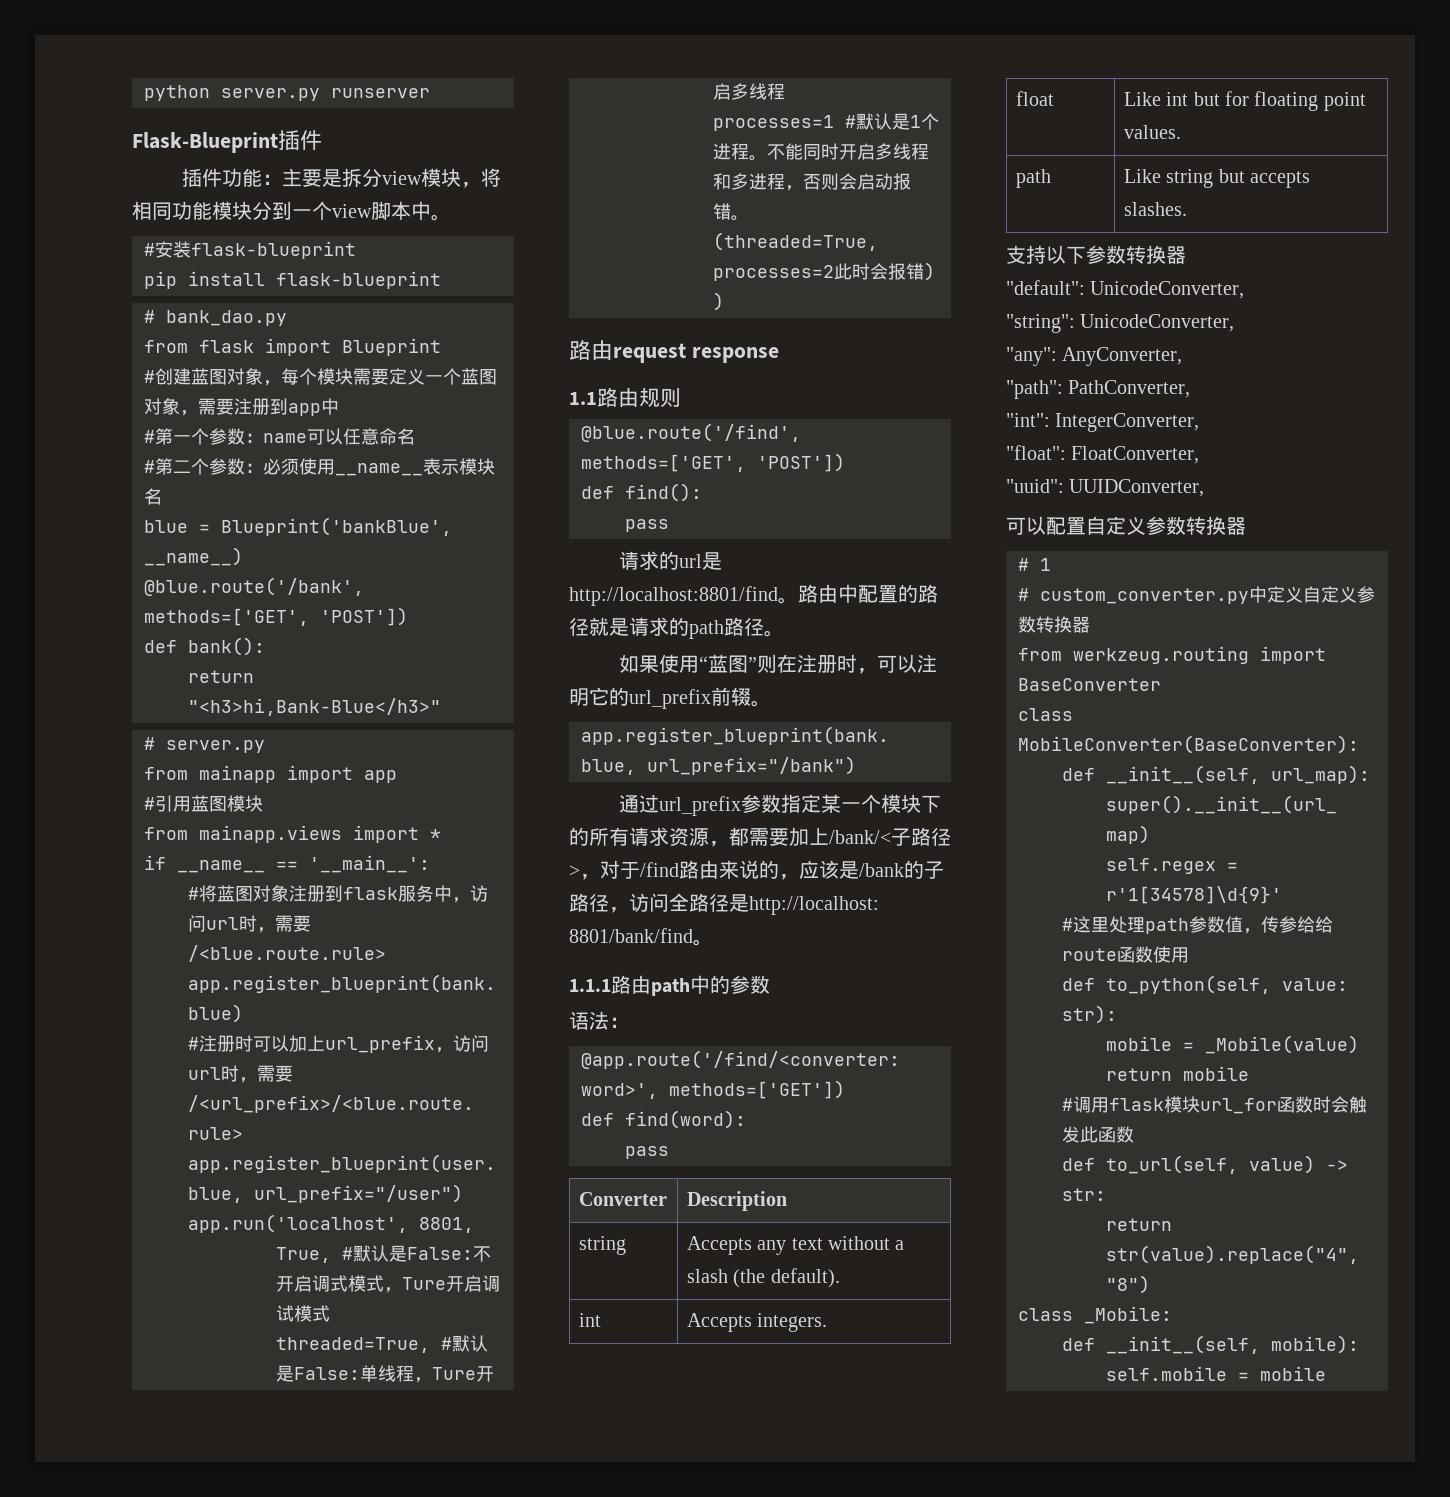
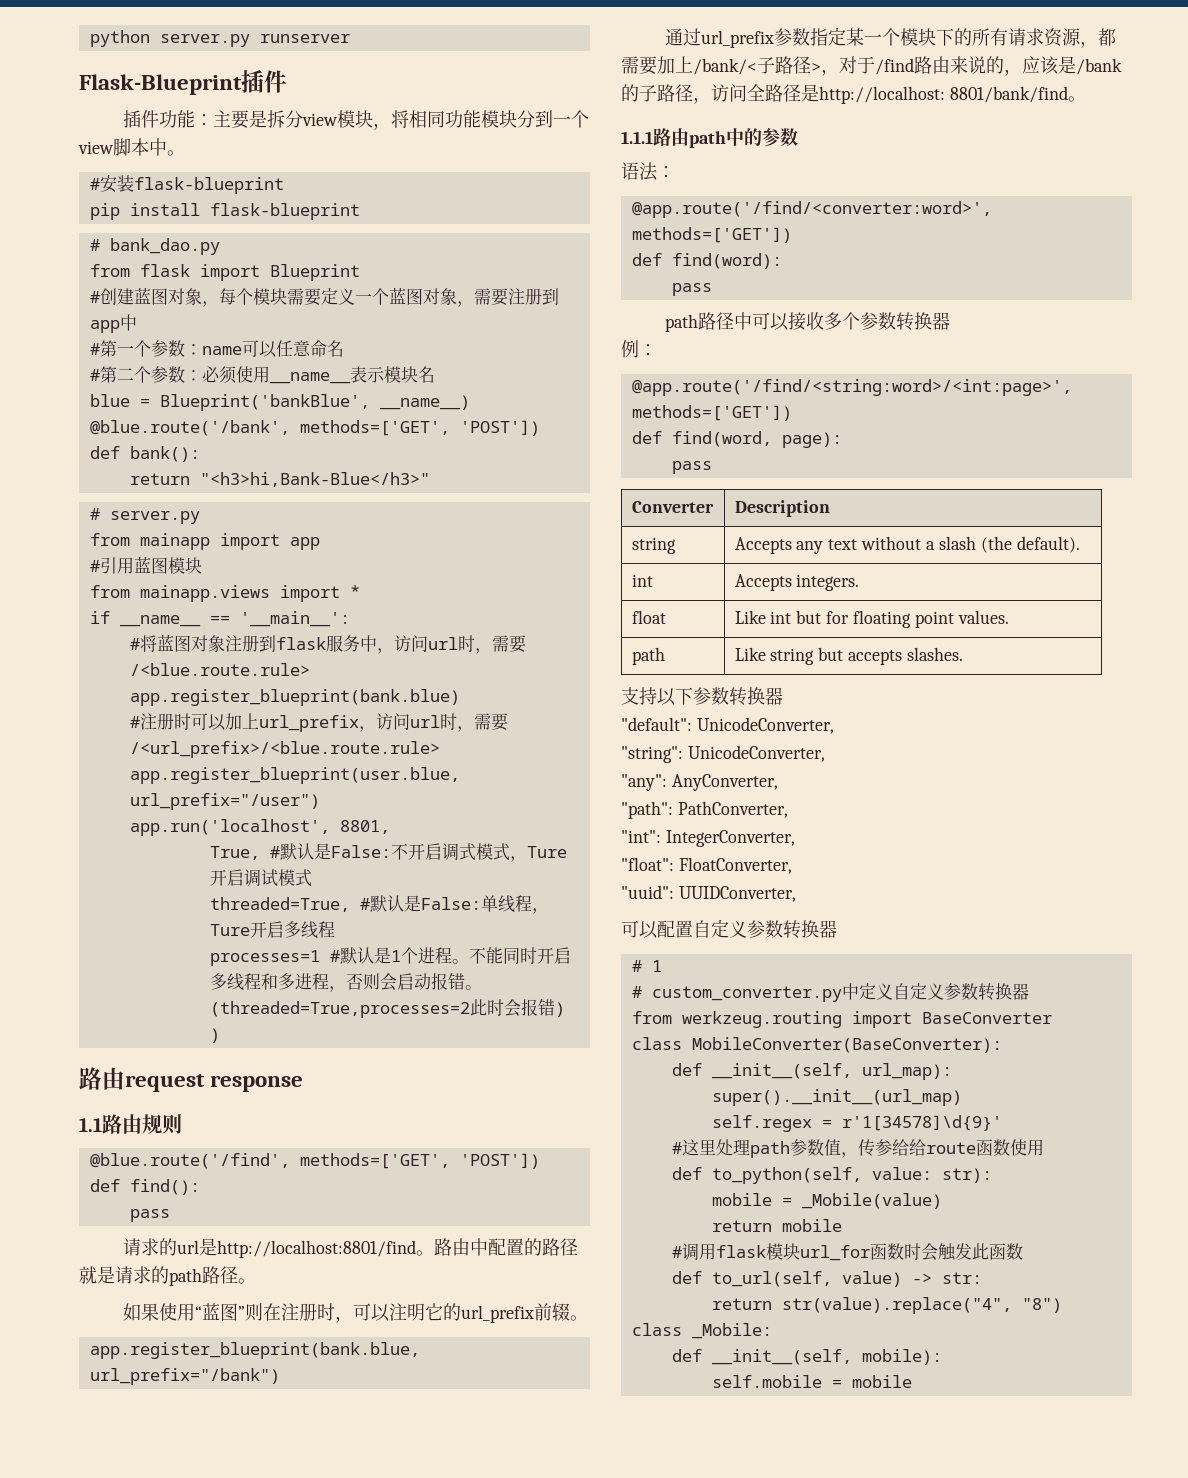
+ path路径中可以接收多个参数转换器
+ 例：
+ @app.route('/find/<string:word>/<int:page>', methods=['GET'])
+ def find(word, page):
+ pass

